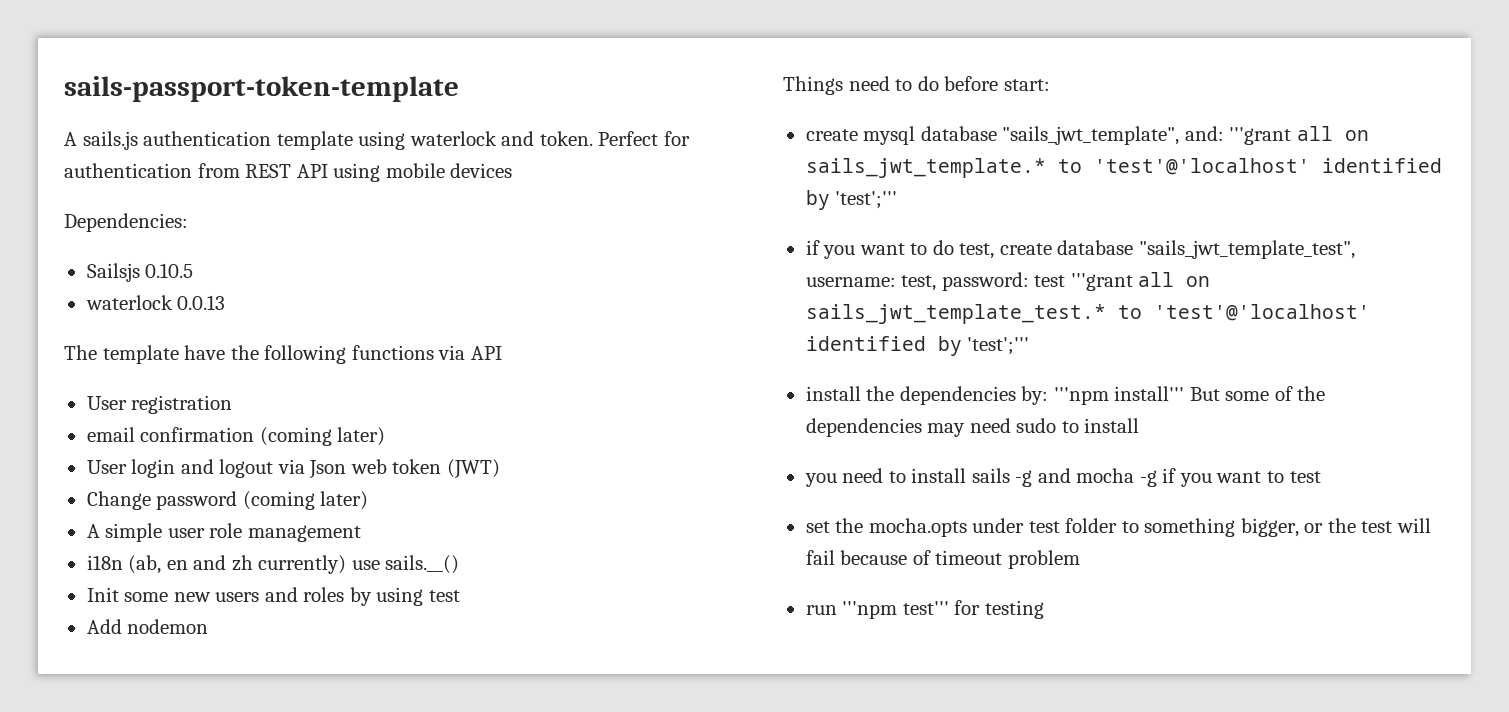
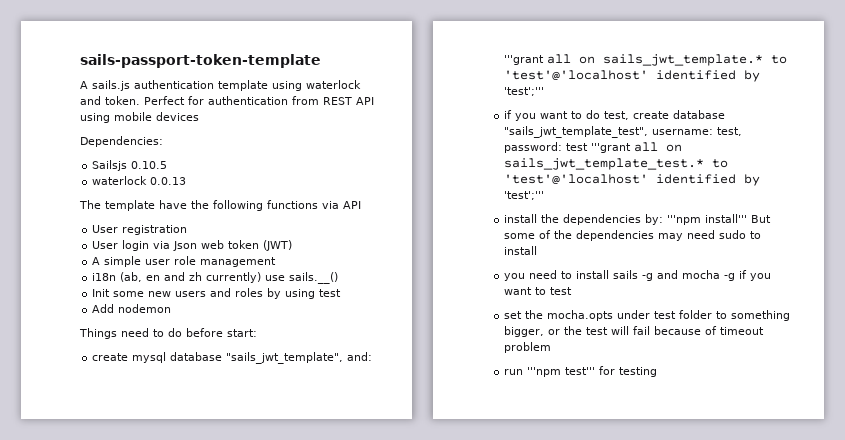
- email confirmation (coming later)
- User login and logout via Json web token (JWT)
+ User login via Json web token (JWT)
- Change password (coming later)

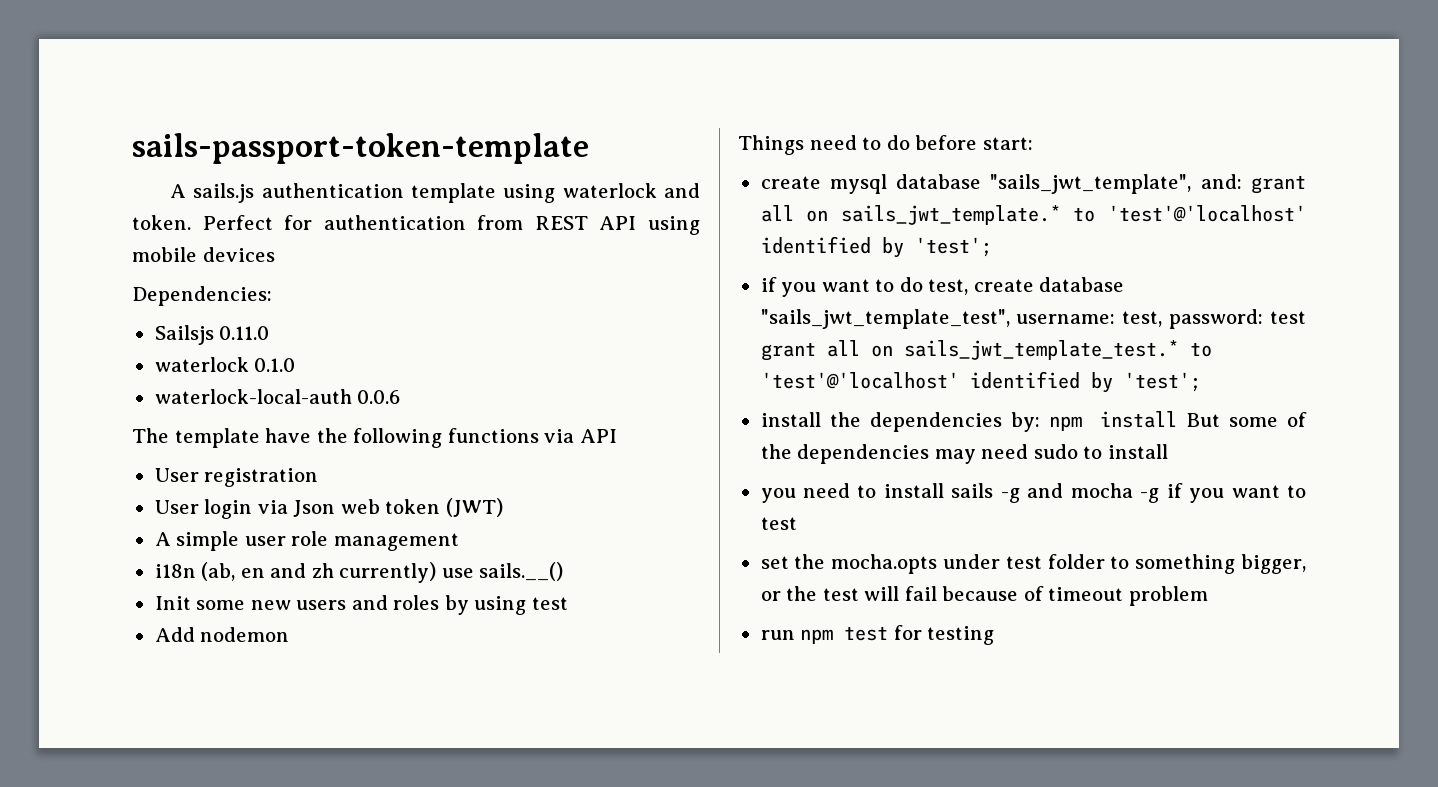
- Sailsjs 0.10.5
- waterlock 0.0.13
+ Sailsjs 0.11.0
+ waterlock 0.1.0
+ waterlock-local-auth 0.0.6
- create mysql database "sails_jwt_template", and: '''grant all on sails_jwt_template.* to 'test'@'localhost' identified by 'test';'''
+ create mysql database "sails_jwt_template", and: grant all on sails_jwt_template.* to 'test'@'localhost' identified by 'test';
- if you want to do test, create database "sails_jwt_template_test", username: test, password: test '''grant all on sails_jwt_template_test.* to 'test'@'localhost' identified by 'test';'''
+ if you want to do test, create database "sails_jwt_template_test", username: test, password: test grant all on sails_jwt_template_test.* to 'test'@'localhost' identified by 'test';
- install the dependencies by: '''npm install''' But some of the dependencies may need sudo to install
+ install the dependencies by: npm install But some of the dependencies may need sudo to install
- run '''npm test''' for testing
+ run npm test for testing

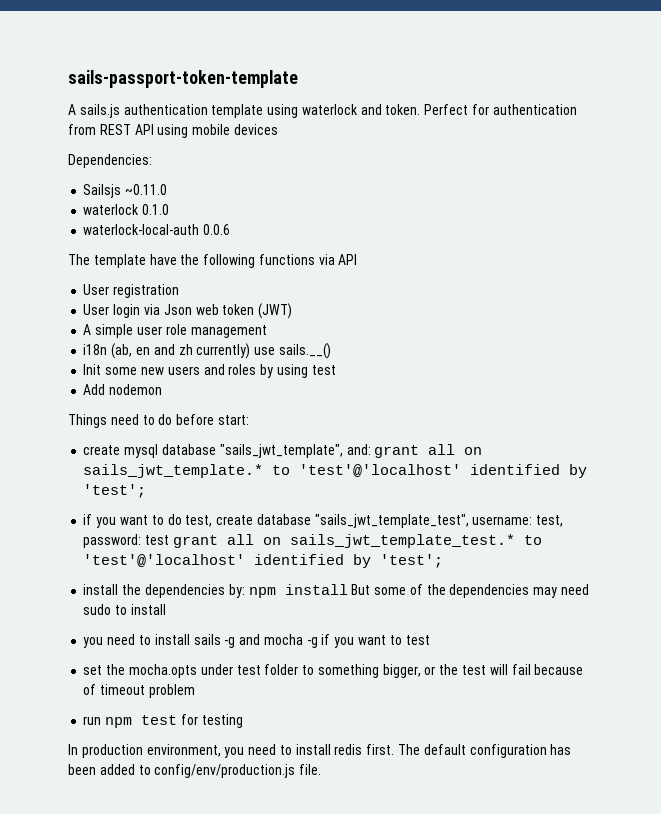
- Sailsjs 0.11.0
+ Sailsjs ~0.11.0
+ In production environment, you need to install redis first. The default configuration has been added to config/env/production.js file.

